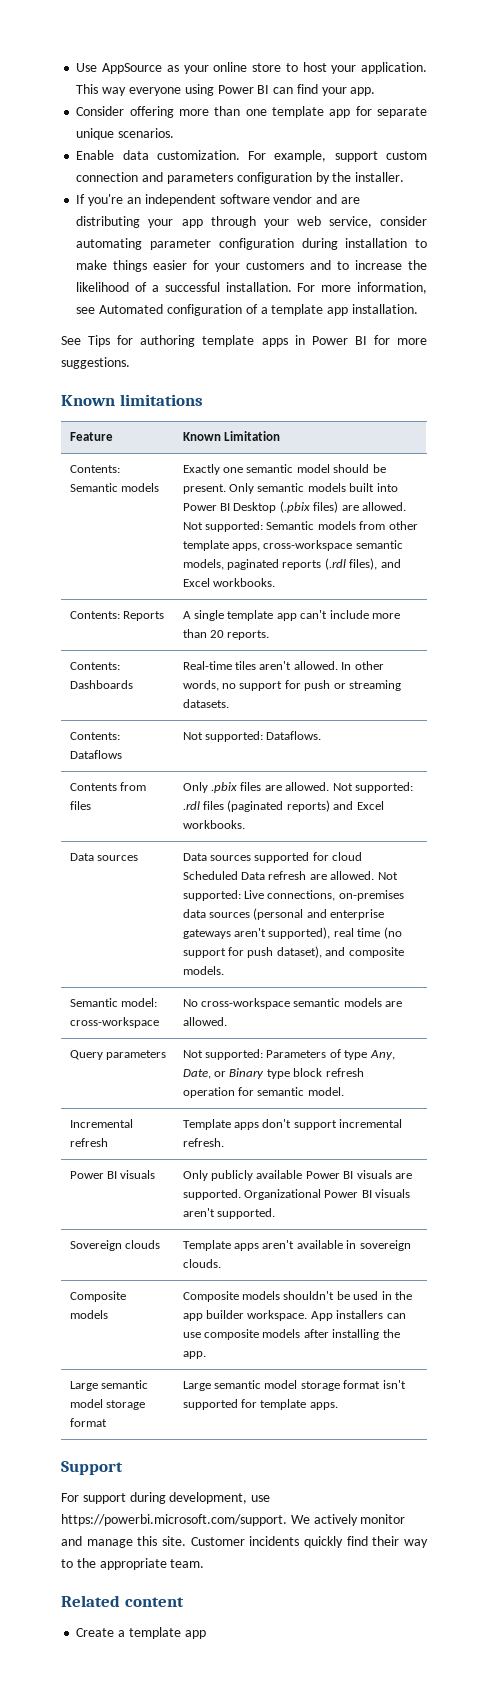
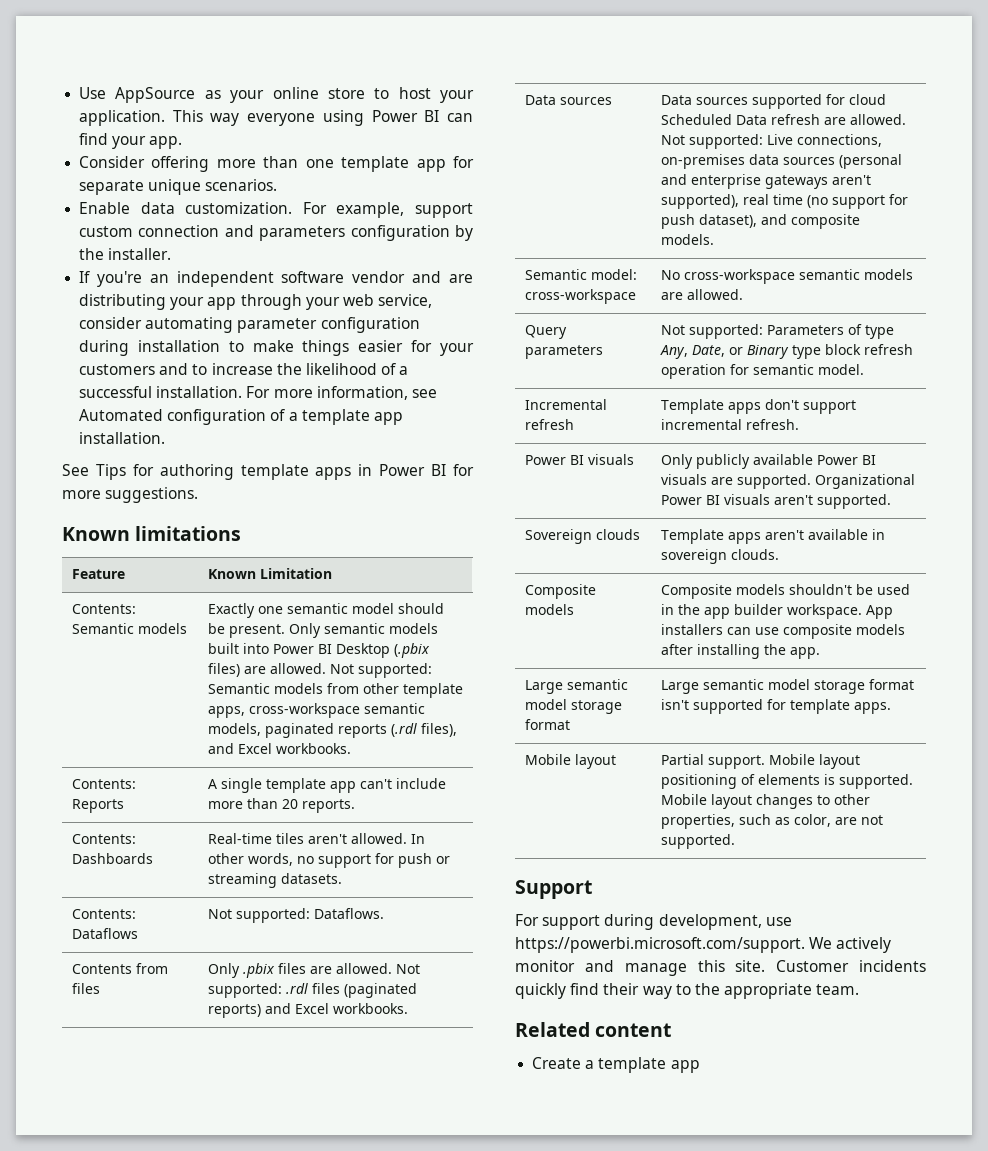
+ Mobile layout | Partial support. Mobile layout positioning of elements is supported. Mobile layout changes to other properties, such as color, are not supported.

